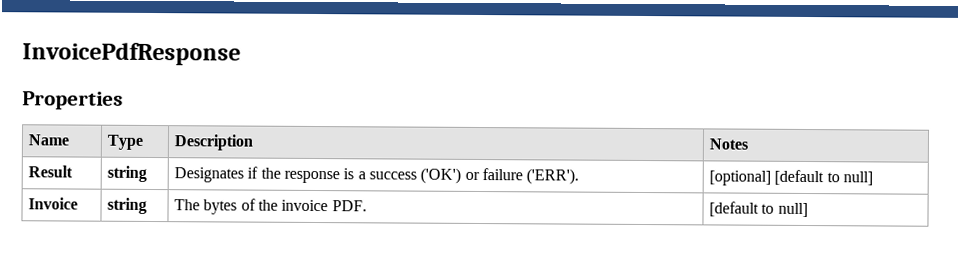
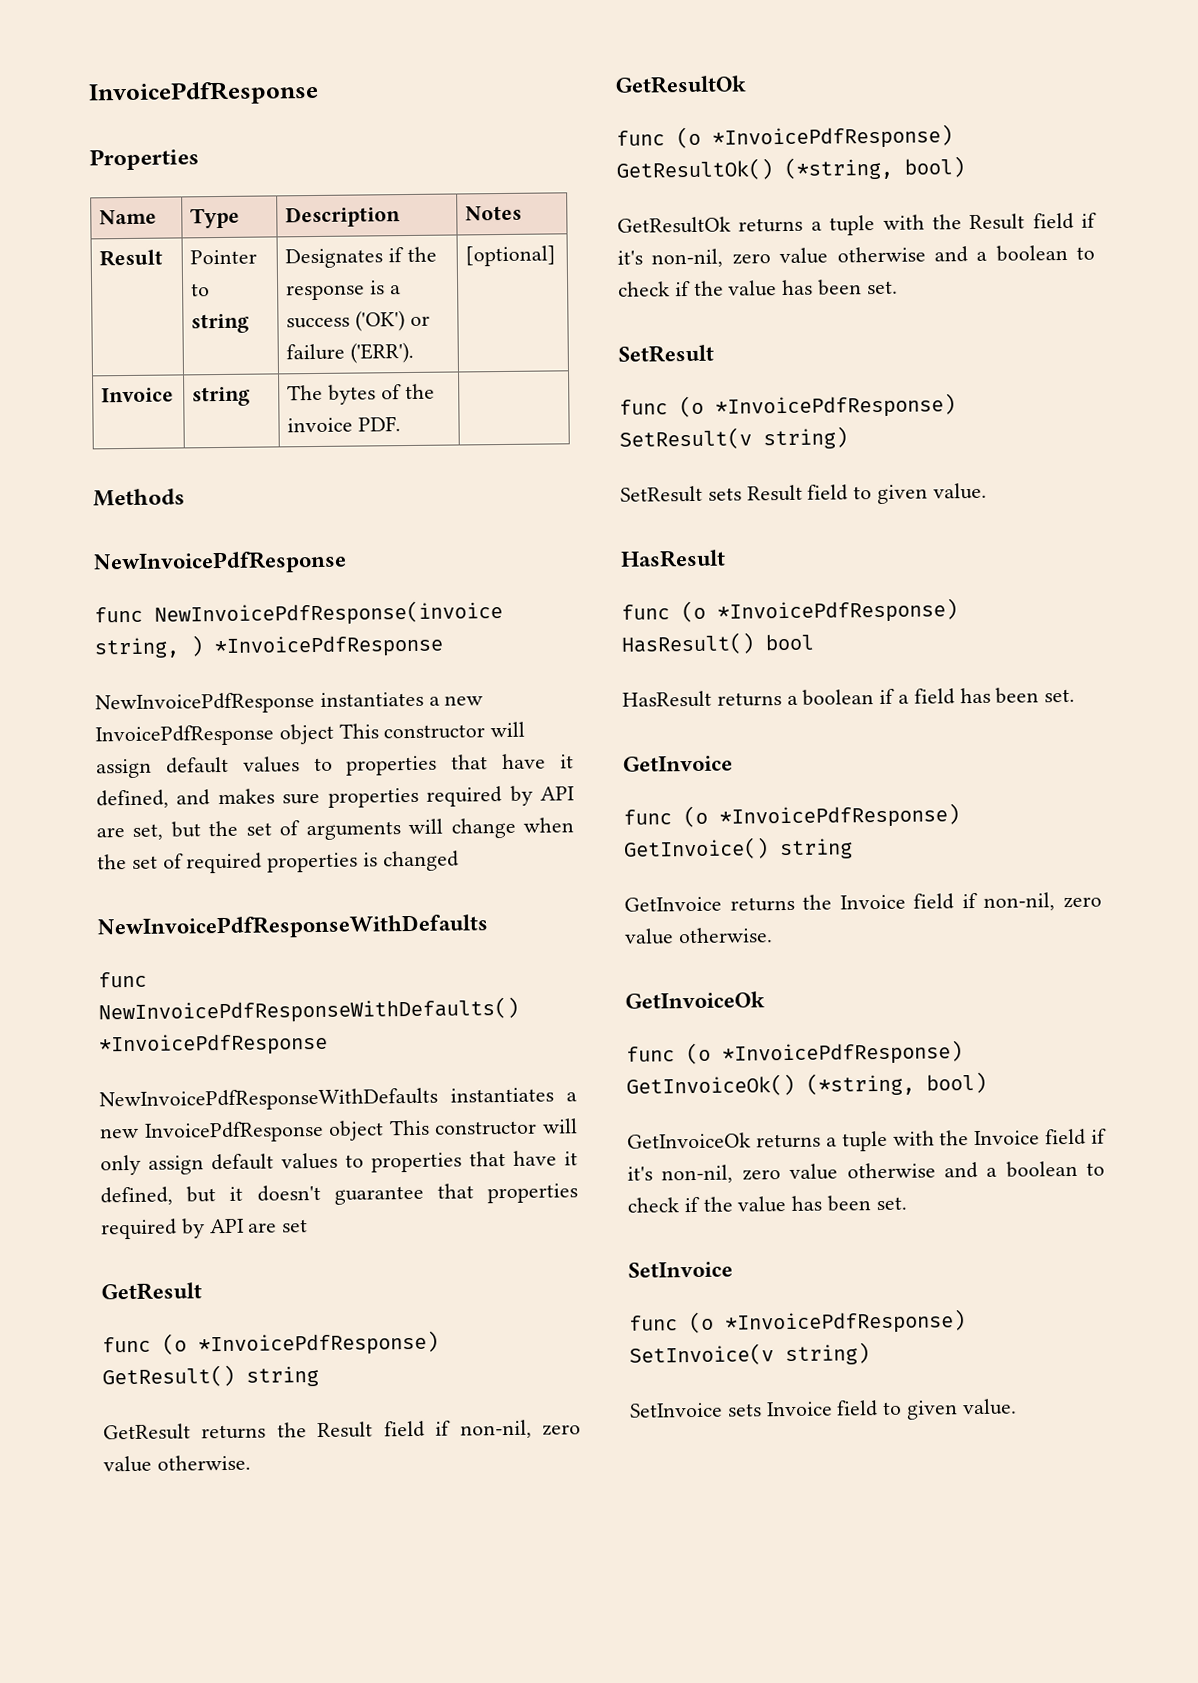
- Result | string | Designates if the response is a success ('OK') or failure ('ERR'). | [optional] [default to null]
+ Result | Pointer to string | Designates if the response is a success ('OK') or failure ('ERR'). | [optional]
- Invoice | string | The bytes of the invoice PDF. | [default to null]
+ Invoice | string | The bytes of the invoice PDF. |
+ Methods
+ NewInvoicePdfResponse
+ func NewInvoicePdfResponse(invoice string, ) *InvoicePdfResponse
+ NewInvoicePdfResponse instantiates a new InvoicePdfResponse object This constructor will assign default values to properties that have it defined, and makes sure properties required by API are set, but the set of arguments will change when the set of required properties is changed
+ NewInvoicePdfResponseWithDefaults
+ func NewInvoicePdfResponseWithDefaults() *InvoicePdfResponse
+ NewInvoicePdfResponseWithDefaults instantiates a new InvoicePdfResponse object This constructor will only assign default values to properties that have it defined, but it doesn't guarantee that properties required by API are set
+ GetResult
+ func (o *InvoicePdfResponse) GetResult() string
+ GetResult returns the Result field if non-nil, zero value otherwise.
+ GetResultOk
+ func (o *InvoicePdfResponse) GetResultOk() (*string, bool)
+ GetResultOk returns a tuple with the Result field if it's non-nil, zero value otherwise and a boolean to check if the value has been set.
+ SetResult
+ func (o *InvoicePdfResponse) SetResult(v string)
+ SetResult sets Result field to given value.
+ HasResult
+ func (o *InvoicePdfResponse) HasResult() bool
+ HasResult returns a boolean if a field has been set.
+ GetInvoice
+ func (o *InvoicePdfResponse) GetInvoice() string
+ GetInvoice returns the Invoice field if non-nil, zero value otherwise.
+ GetInvoiceOk
+ func (o *InvoicePdfResponse) GetInvoiceOk() (*string, bool)
+ GetInvoiceOk returns a tuple with the Invoice field if it's non-nil, zero value otherwise and a boolean to check if the value has been set.
+ SetInvoice
+ func (o *InvoicePdfResponse) SetInvoice(v string)
+ SetInvoice sets Invoice field to given value.

